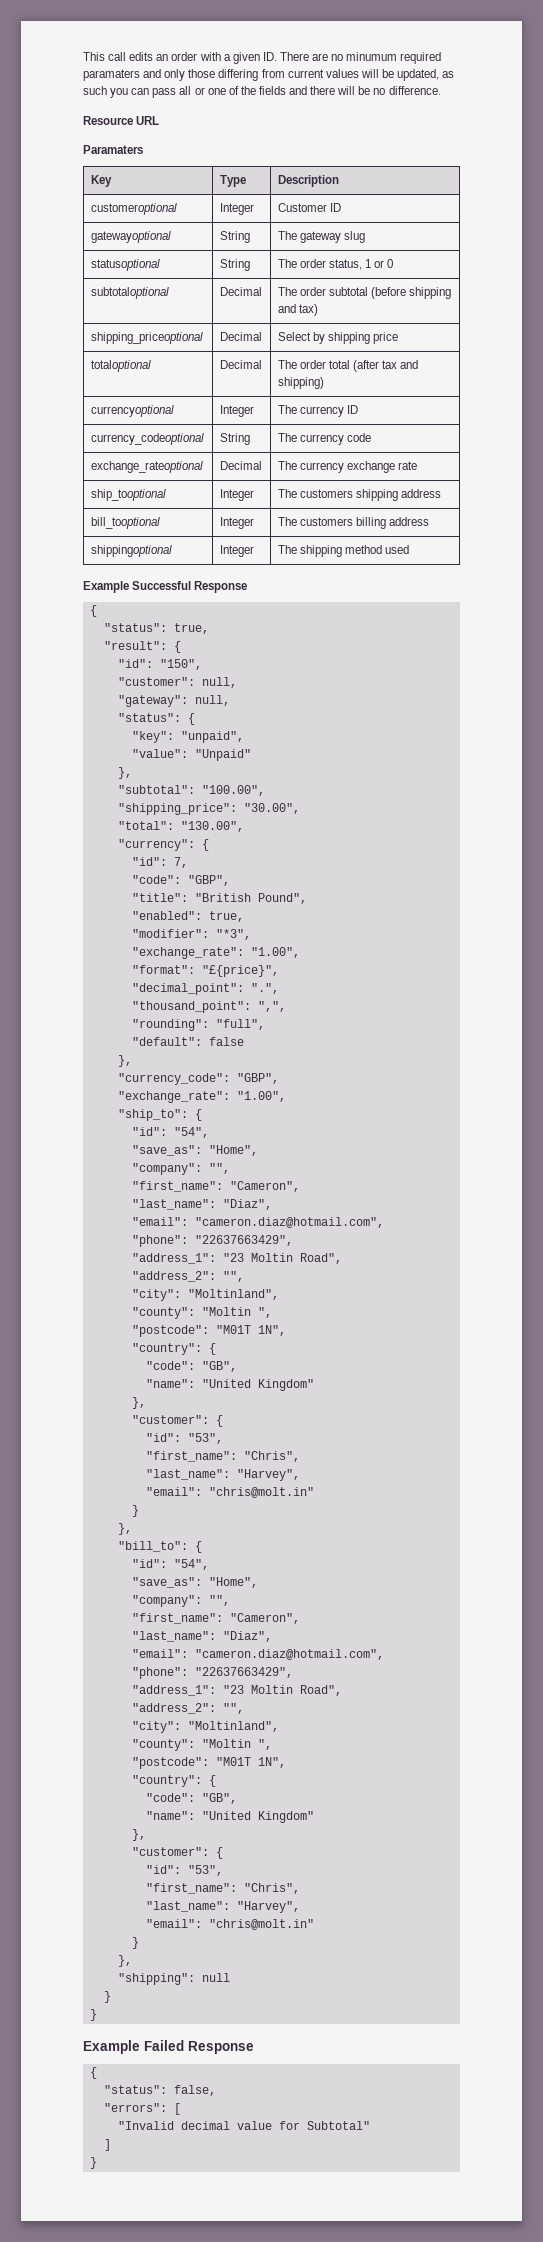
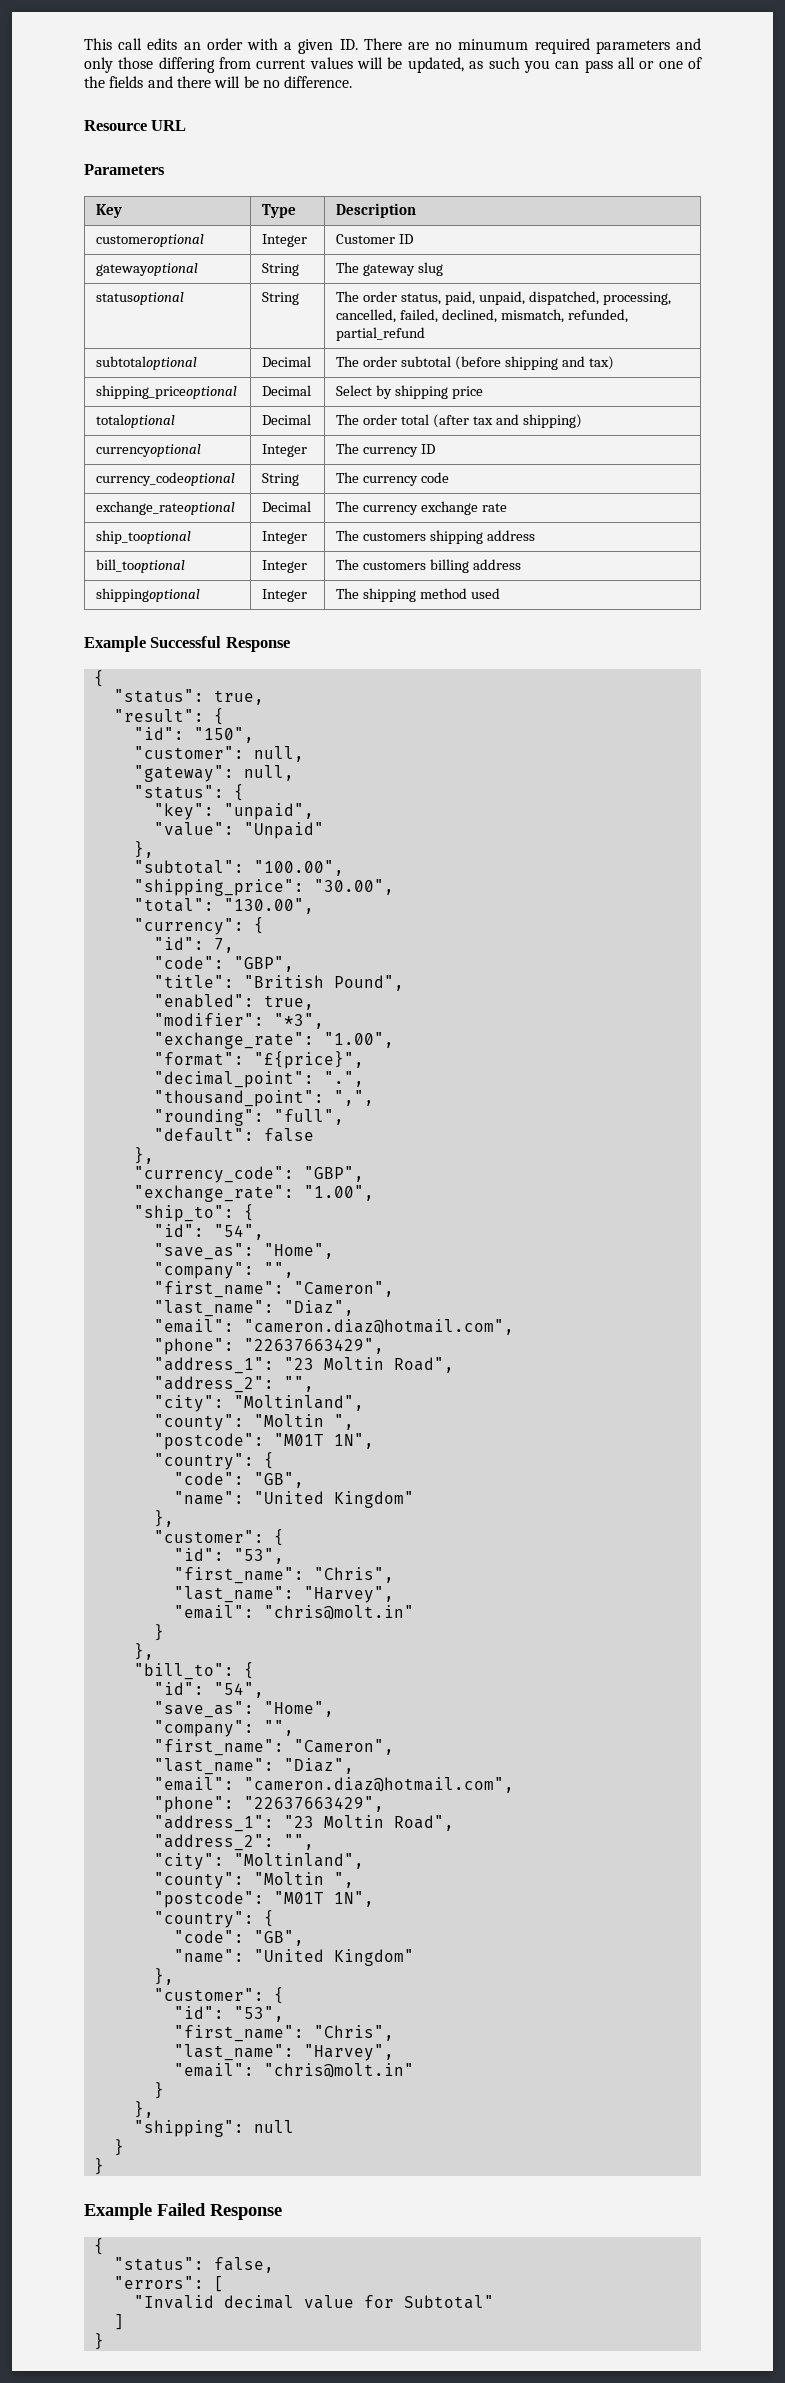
- This call edits an order with a given ID. There are no minumum required paramaters and only those differing from current values will be updated, as such you can pass all or one of the fields and there will be no difference.
+ This call edits an order with a given ID. There are no minumum required parameters and only those differing from current values will be updated, as such you can pass all or one of the fields and there will be no difference.
- Paramaters
+ Parameters
- statusoptional | String | The order status, 1 or 0
+ statusoptional | String | The order status, paid, unpaid, dispatched, processing, cancelled, failed, declined, mismatch, refunded, partial_refund

